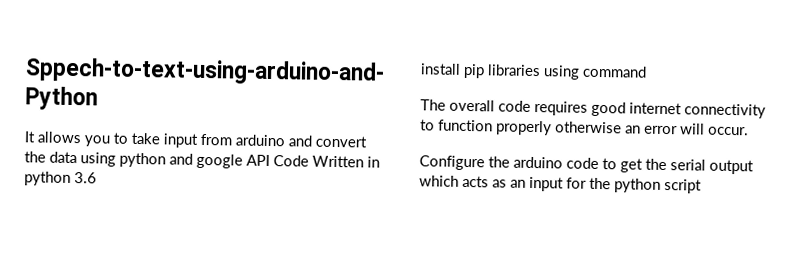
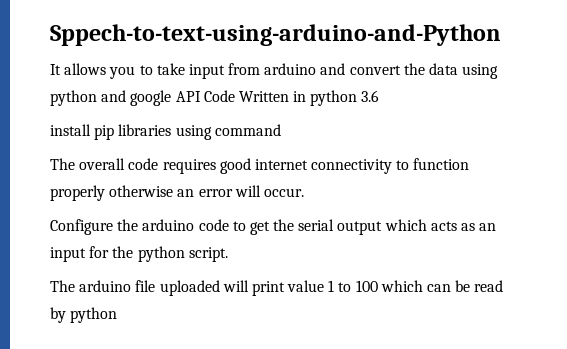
- Configure the arduino code to get the serial output which acts as an input for the python script
+ Configure the arduino code to get the serial output which acts as an input for the python script.
+ The arduino file uploaded will print value 1 to 100 which can be read by python

